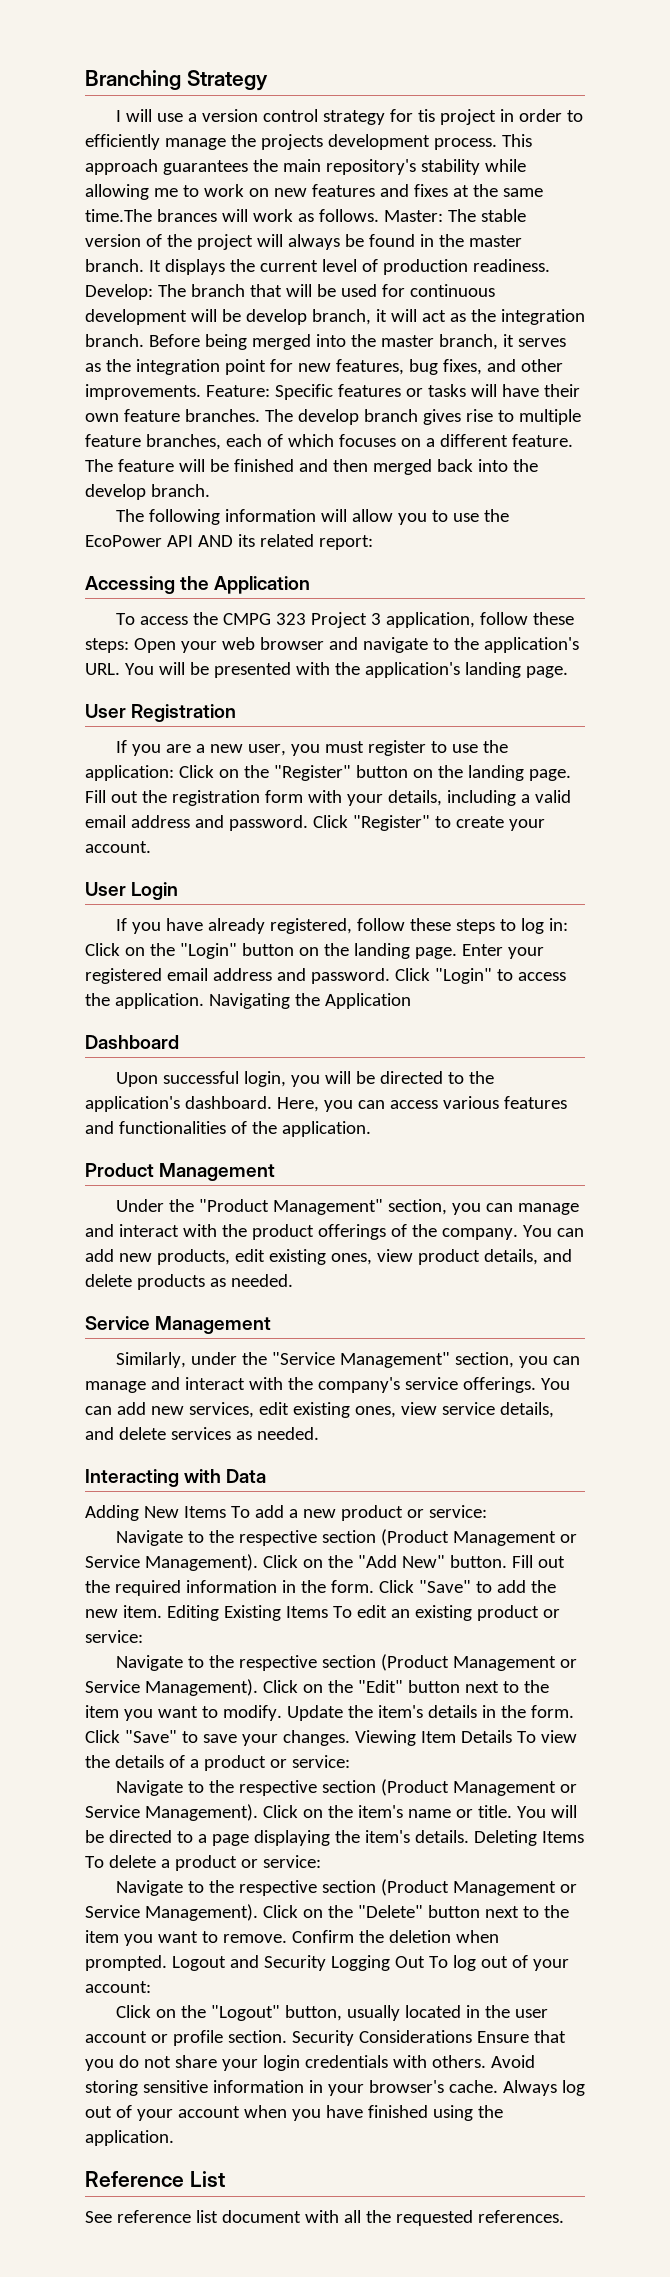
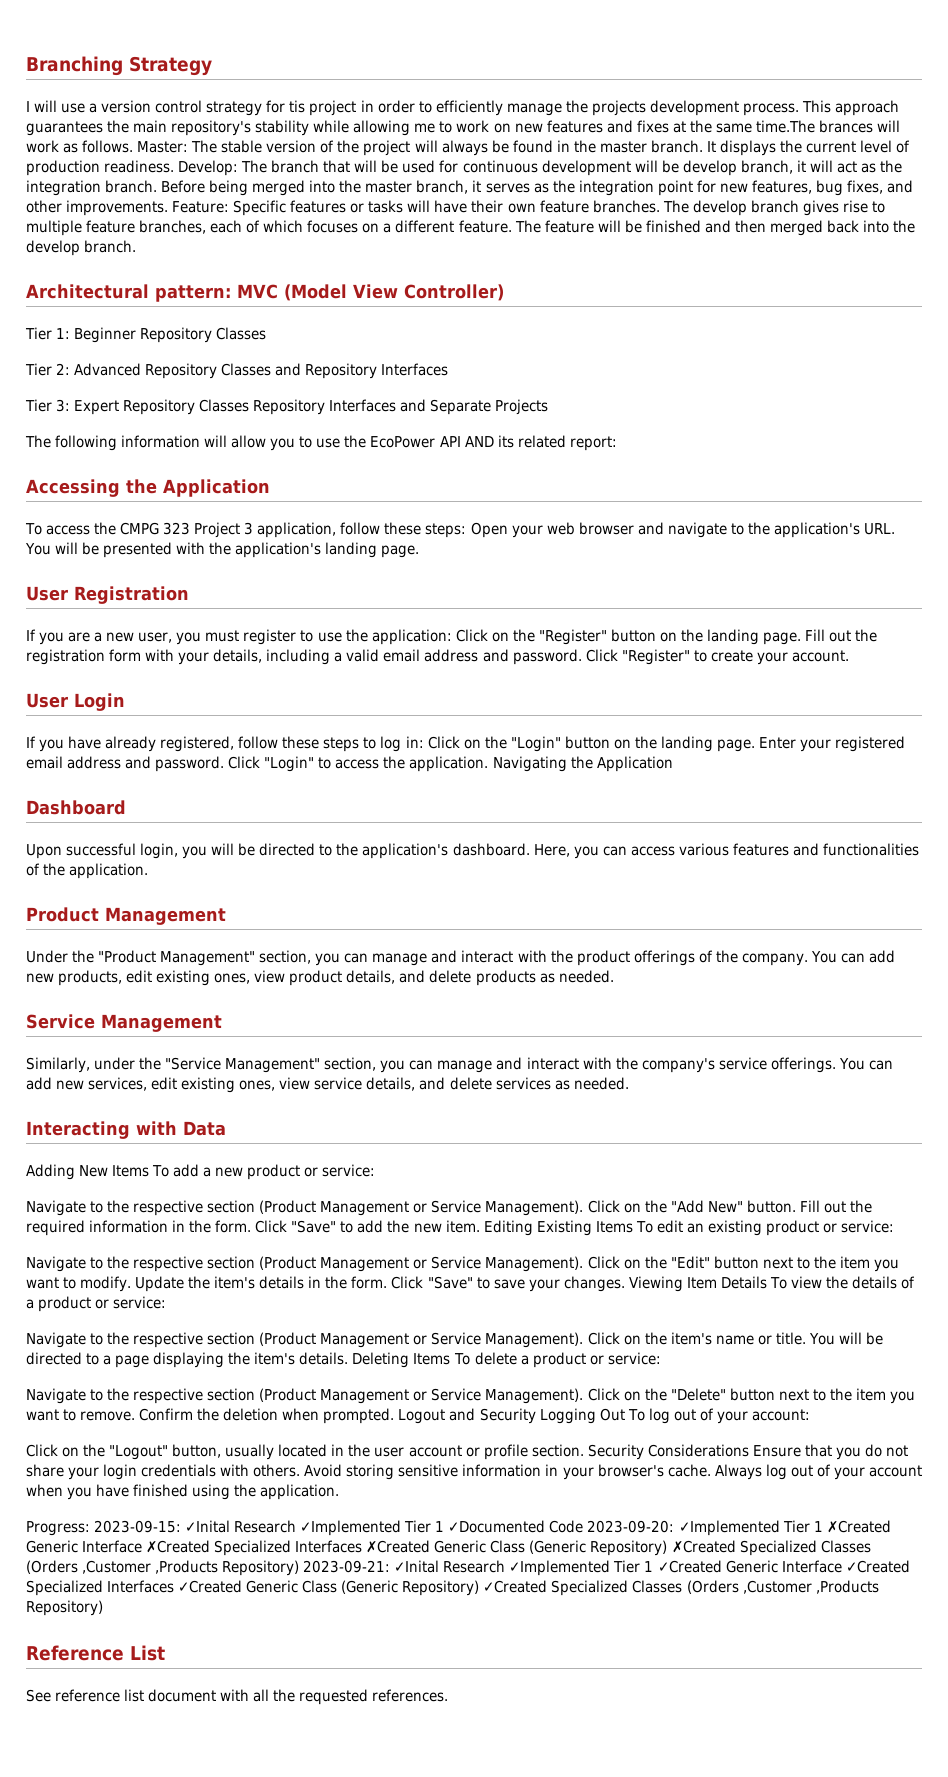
+ Architectural pattern: MVC (Model View Controller)
+ Tier 1: Beginner Repository Classes
+ Tier 2: Advanced Repository Classes and Repository Interfaces
+ Tier 3: Expert Repository Classes Repository Interfaces and Separate Projects
+ Progress: 2023-09-15: ✓Inital Research ✓Implemented Tier 1 ✓Documented Code 2023-09-20: ✓Implemented Tier 1 ✗Created Generic Interface ✗Created Specialized Interfaces ✗Created Generic Class (Generic Repository) ✗Created Specialized Classes (Orders ,Customer ,Products Repository) 2023-09-21: ✓Inital Research ✓Implemented Tier 1 ✓Created Generic Interface ✓Created Specialized Interfaces ✓Created Generic Class (Generic Repository) ✓Created Specialized Classes (Orders ,Customer ,Products Repository)

